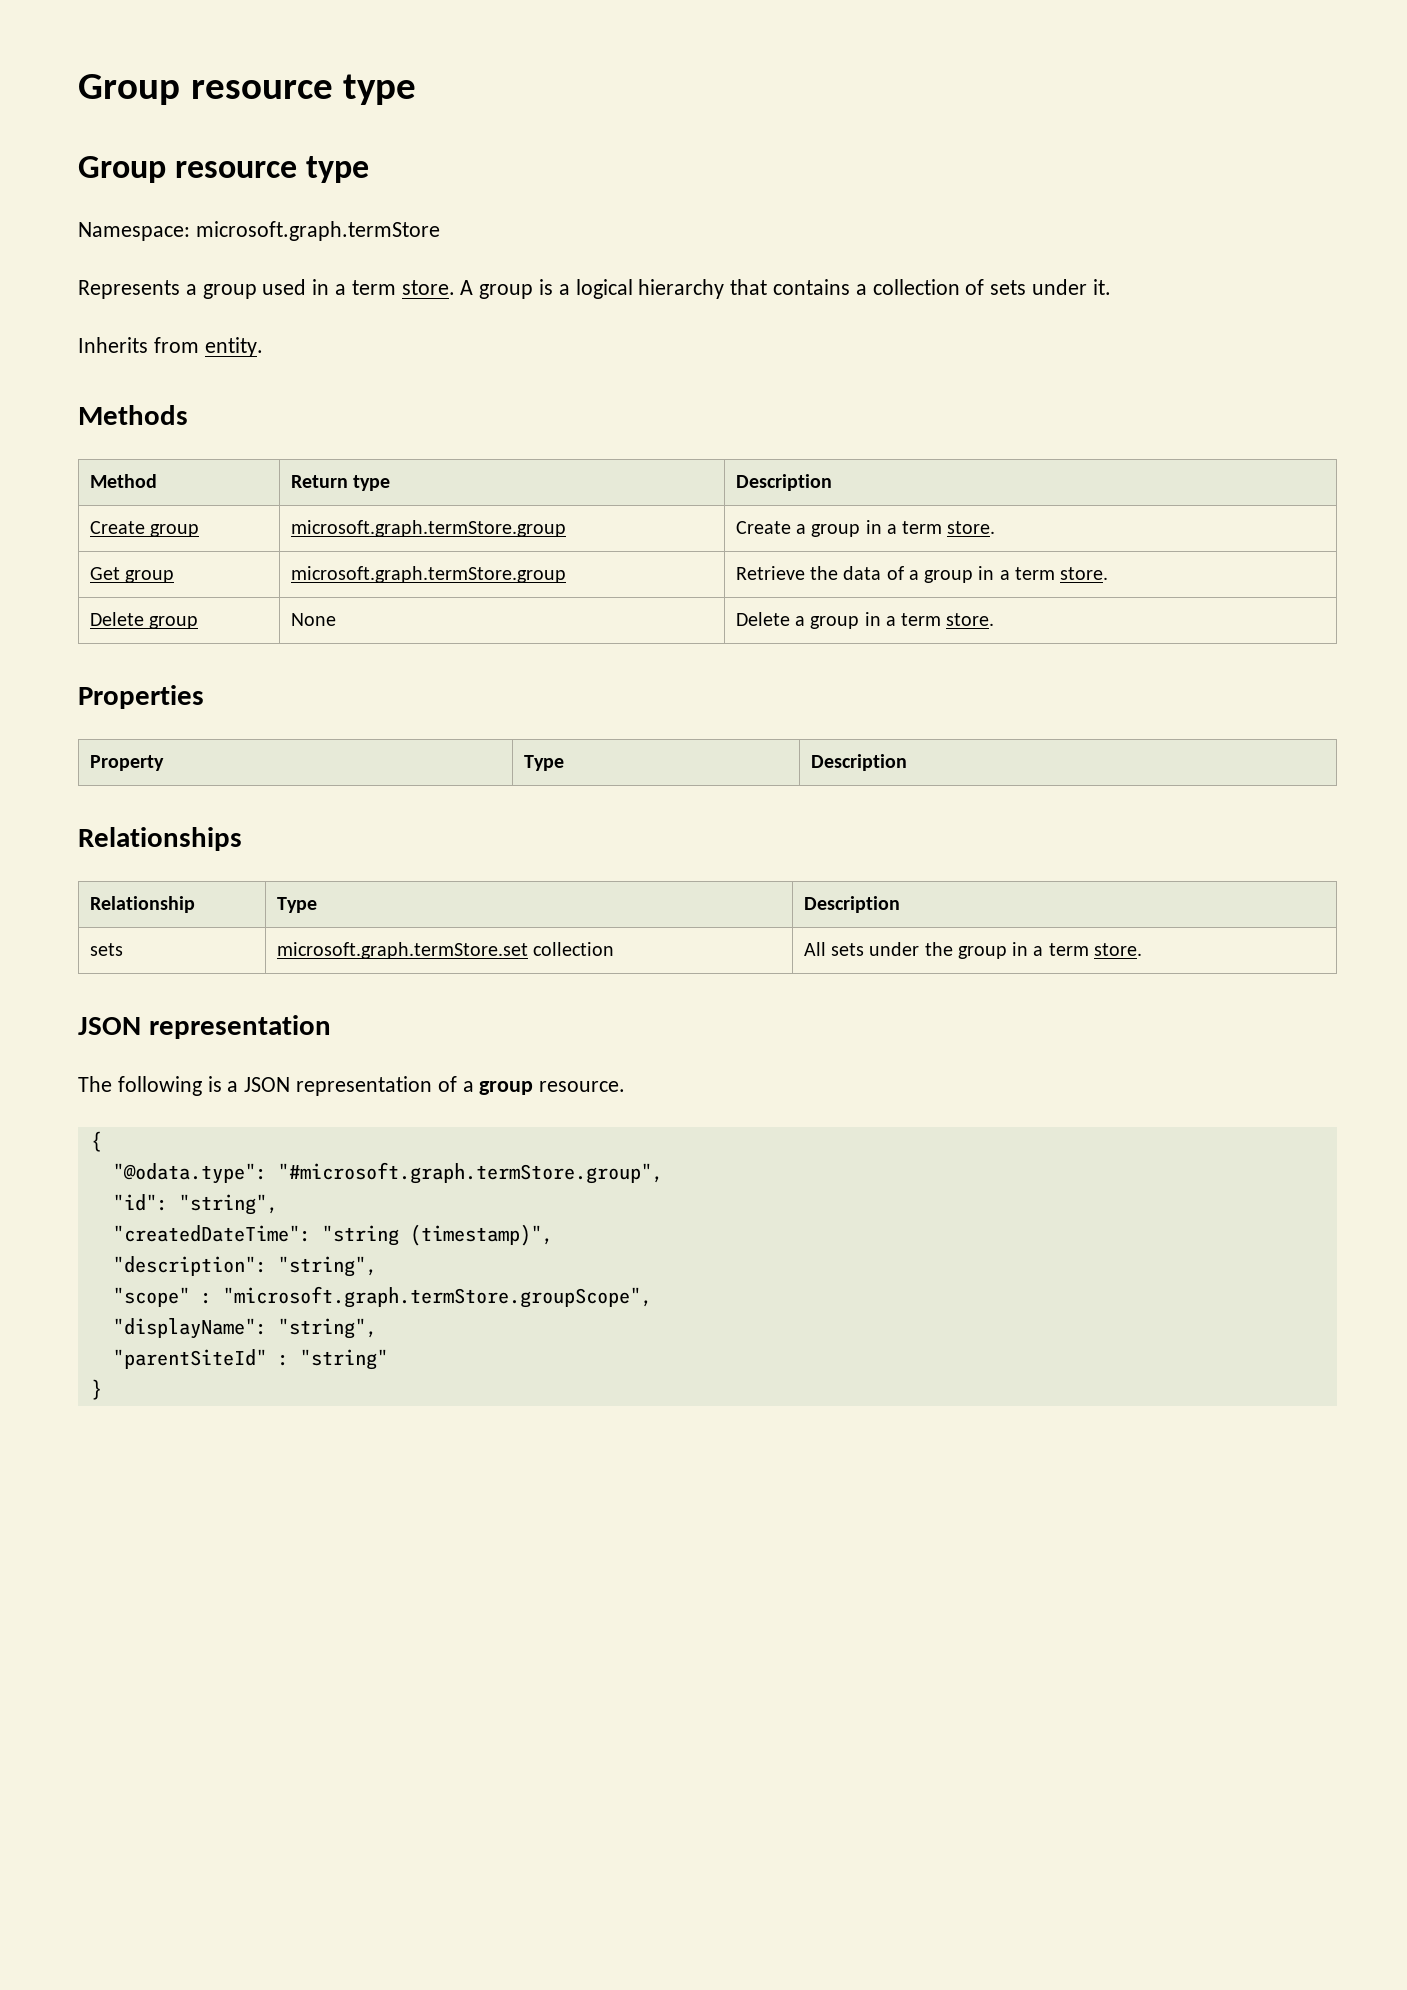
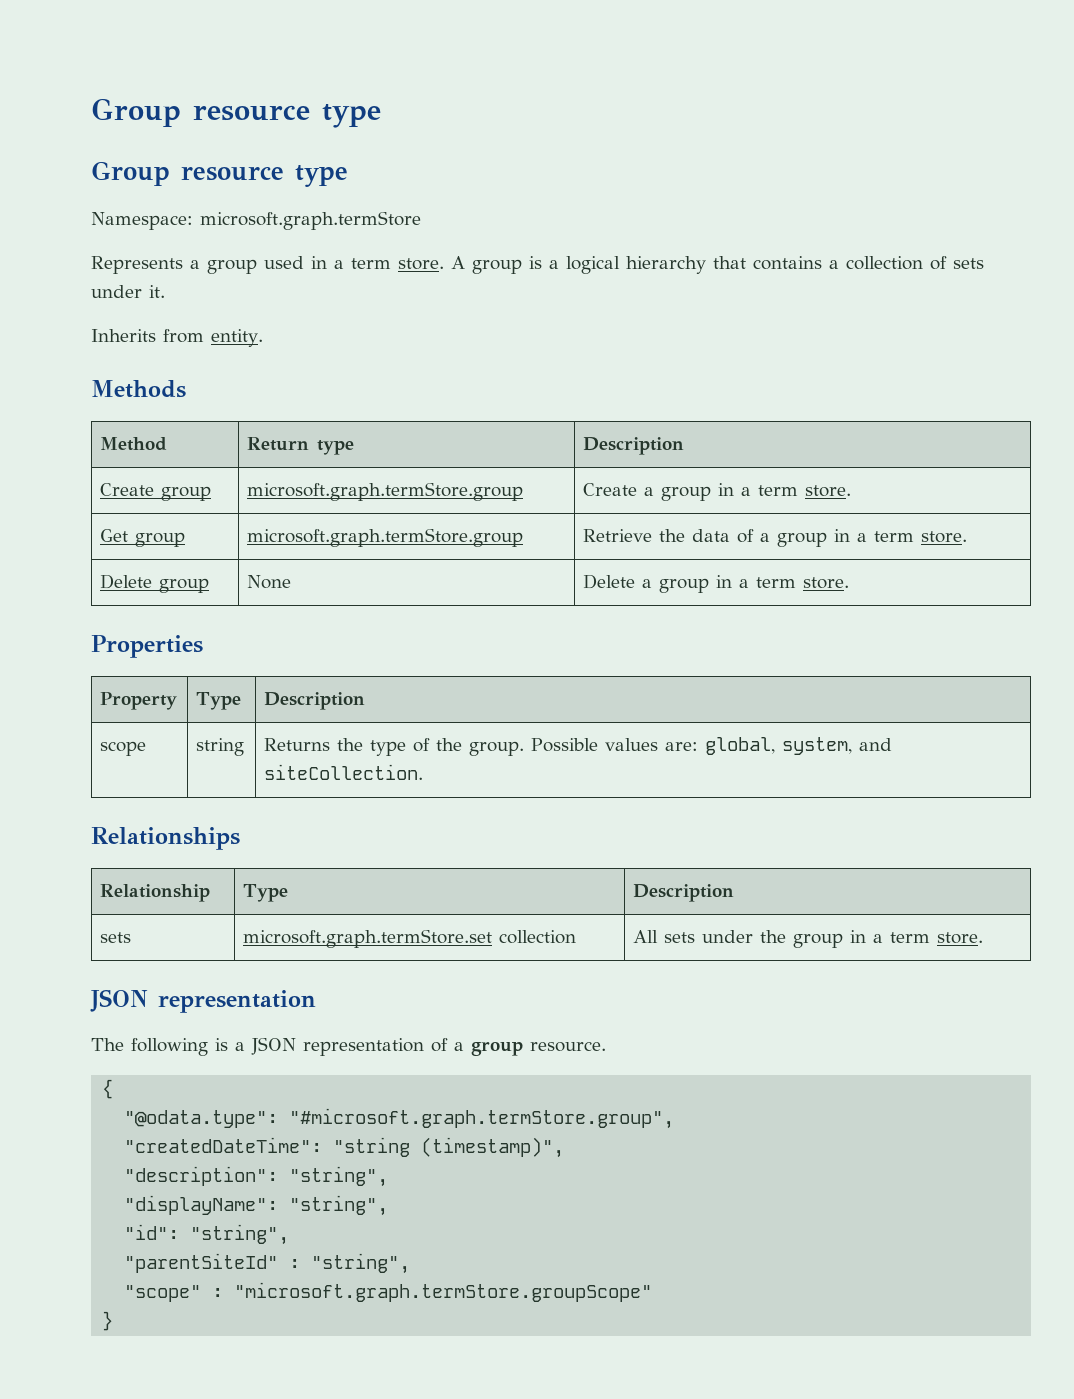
+ scope | string | Returns the type of the group. Possible values are: global, system, and siteCollection.
- "id": "string",
- "scope" : "microsoft.graph.termStore.groupScope",
  "displayName": "string",
+ "id": "string",
- "parentSiteId" : "string"
+ "parentSiteId" : "string",
+ "scope" : "microsoft.graph.termStore.groupScope"

